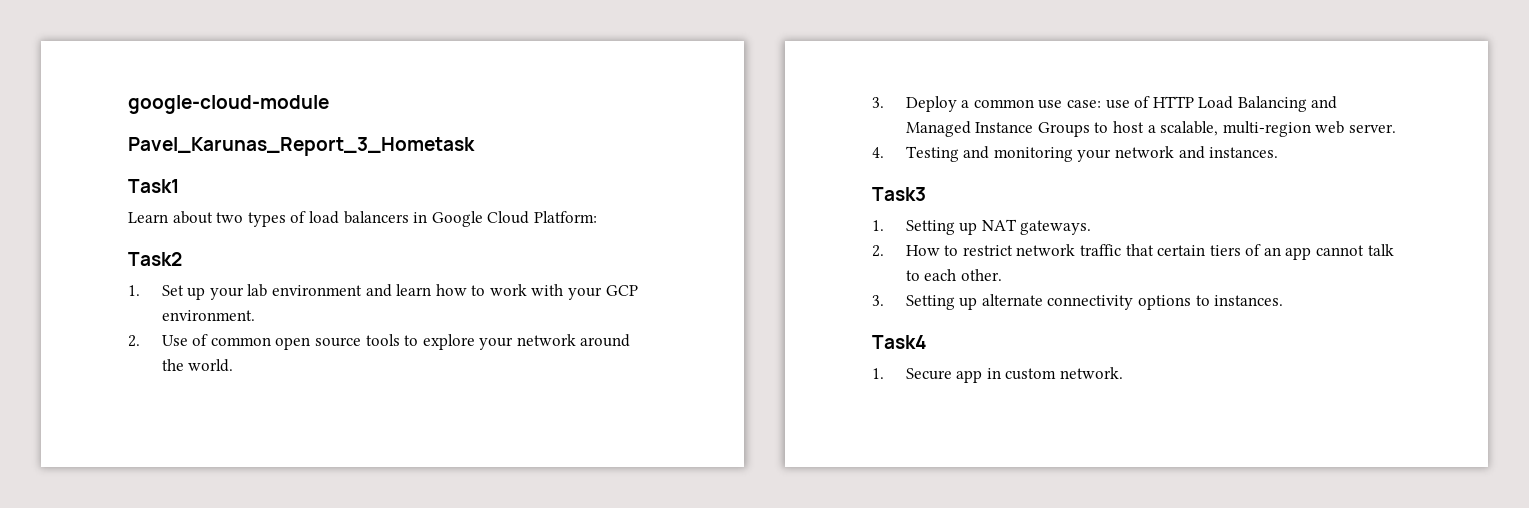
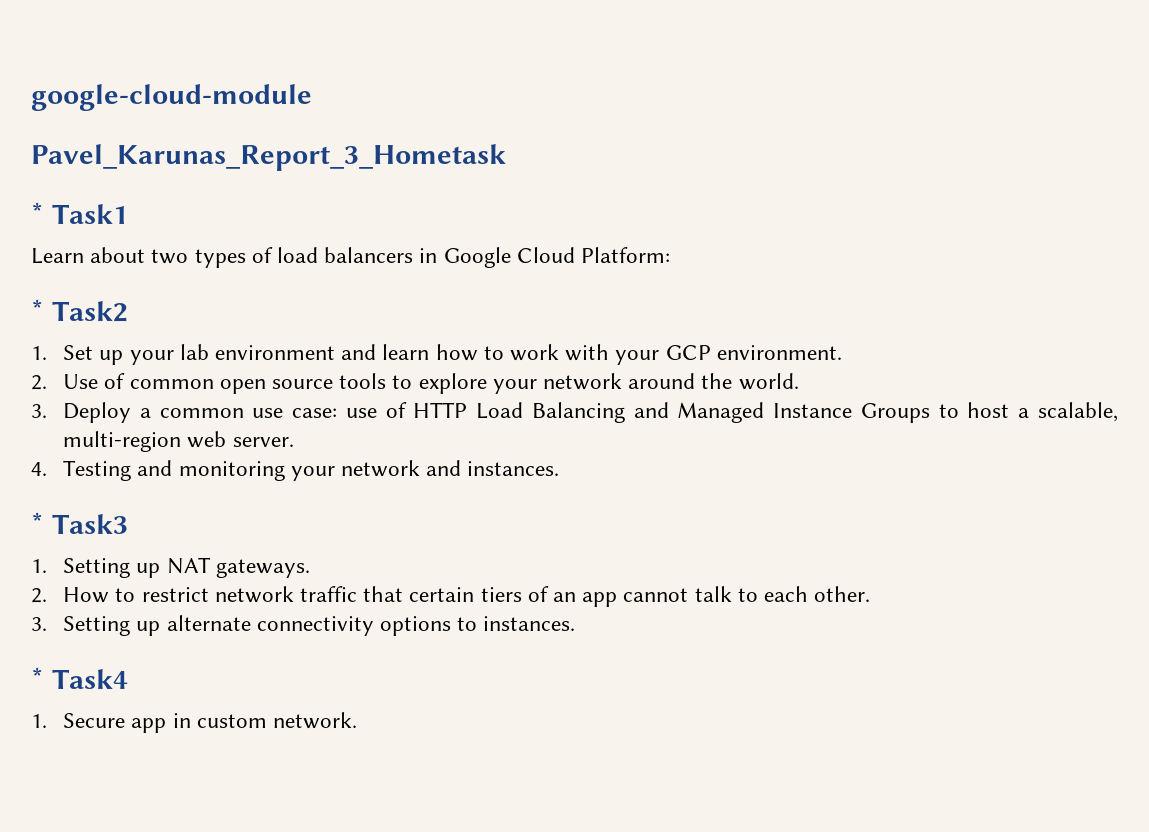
- Task1
+ * Task1
- Task2
+ * Task2
- Task3
+ * Task3
- Task4
+ * Task4

